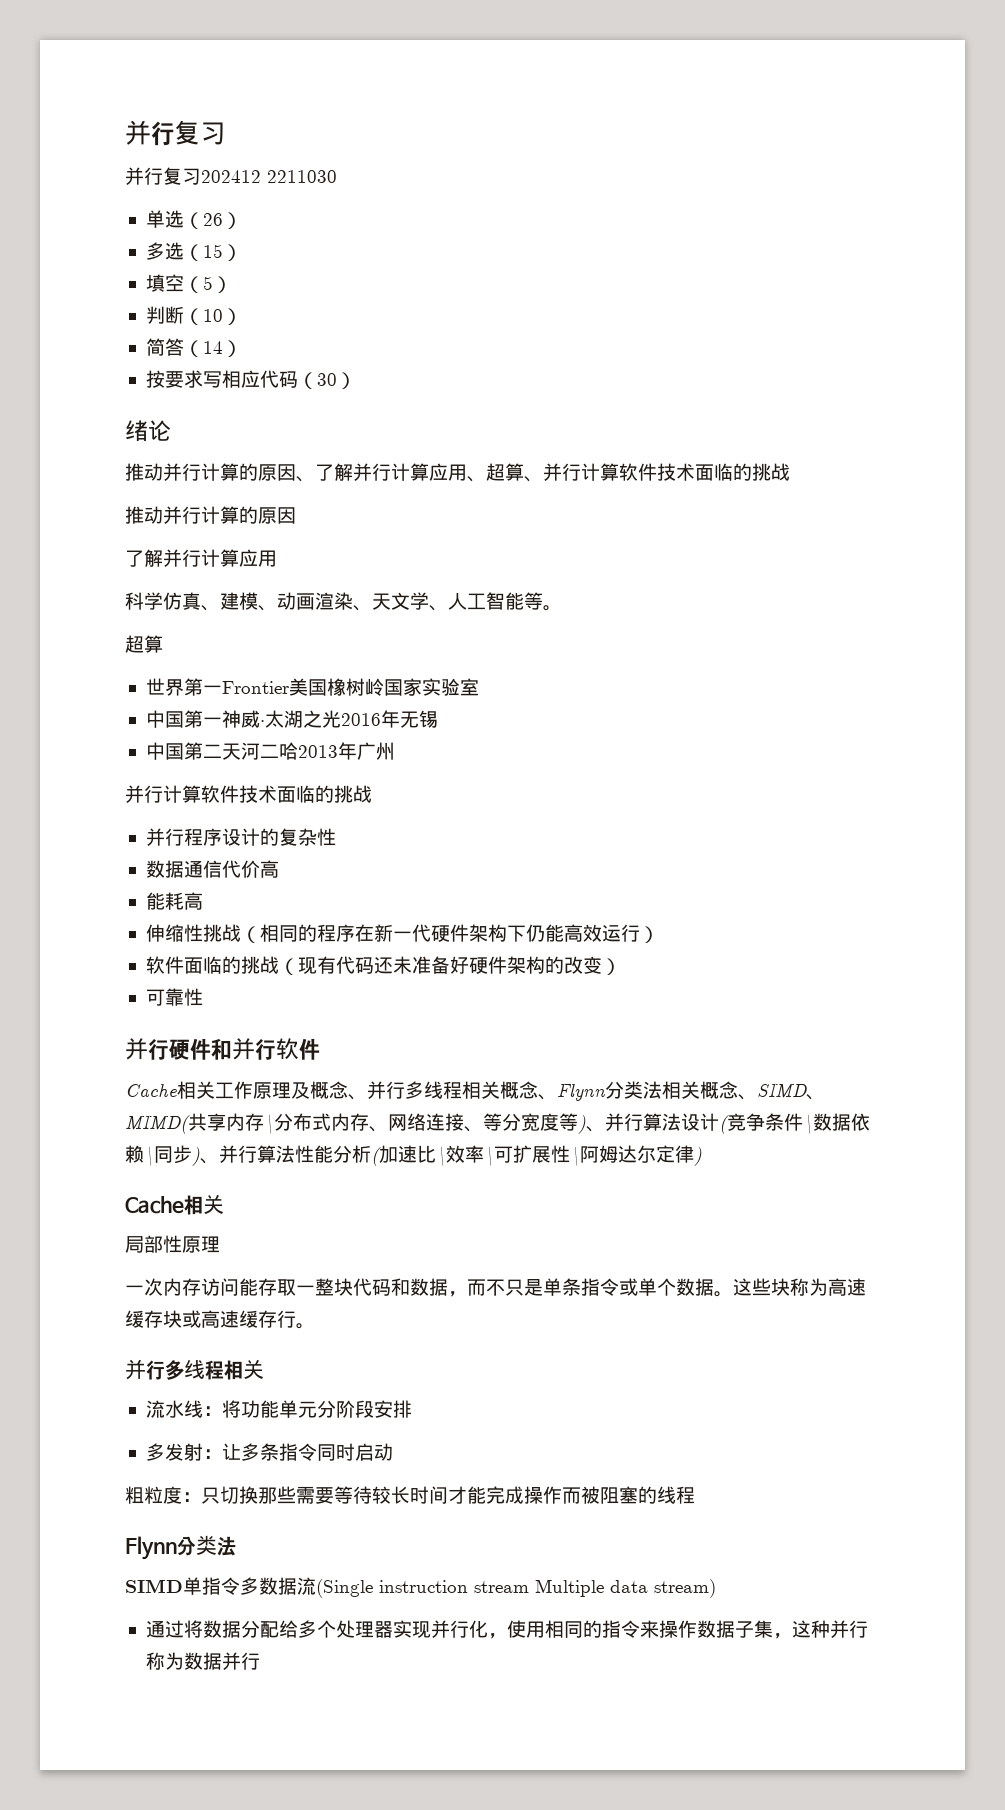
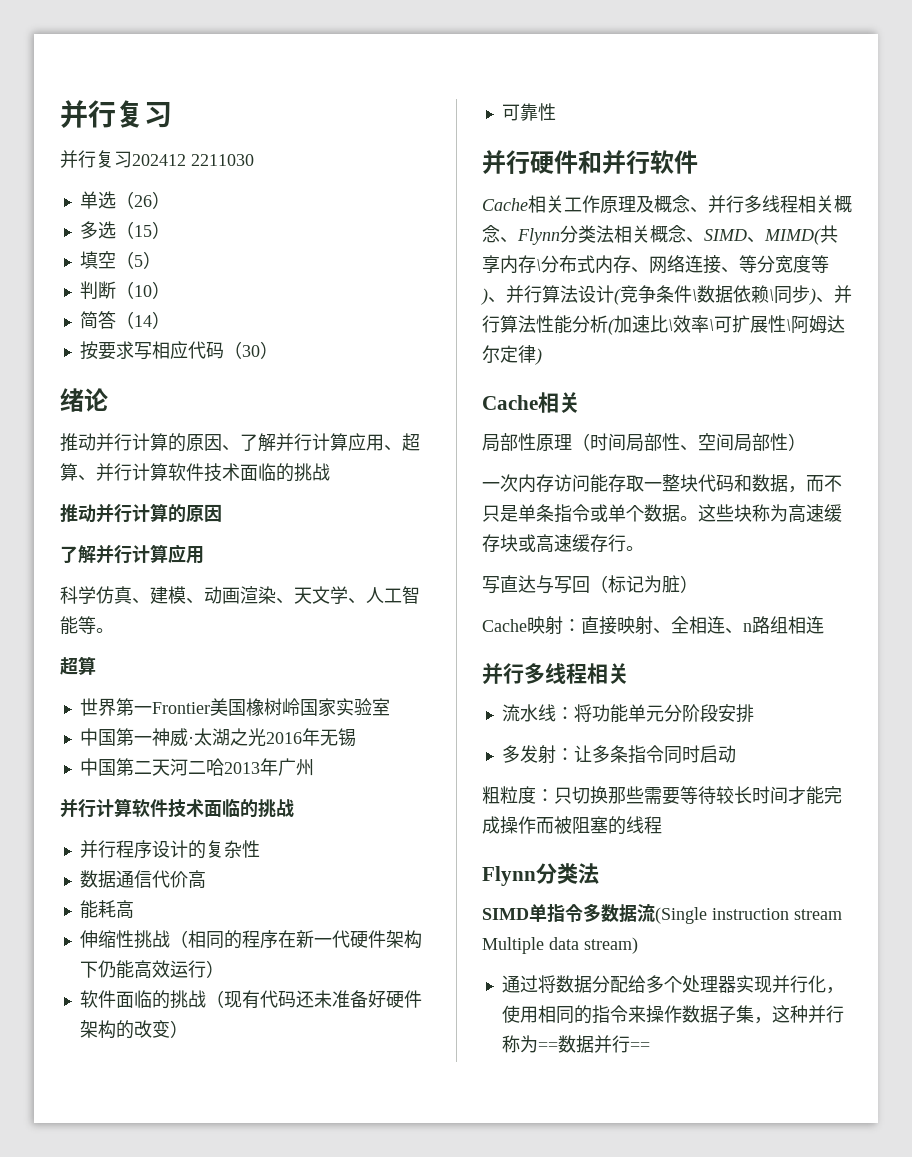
- 局部性原理
+ 局部性原理（时间局部性、空间局部性）
+ 写直达与写回（标记为脏）
+ Cache映射：直接映射、全相连、n路组相连
- 通过将数据分配给多个处理器实现并行化，使用相同的指令来操作数据子集，这种并行称为数据并行
+ 通过将数据分配给多个处理器实现并行化，使用相同的指令来操作数据子集，这种并行称为==数据并行==

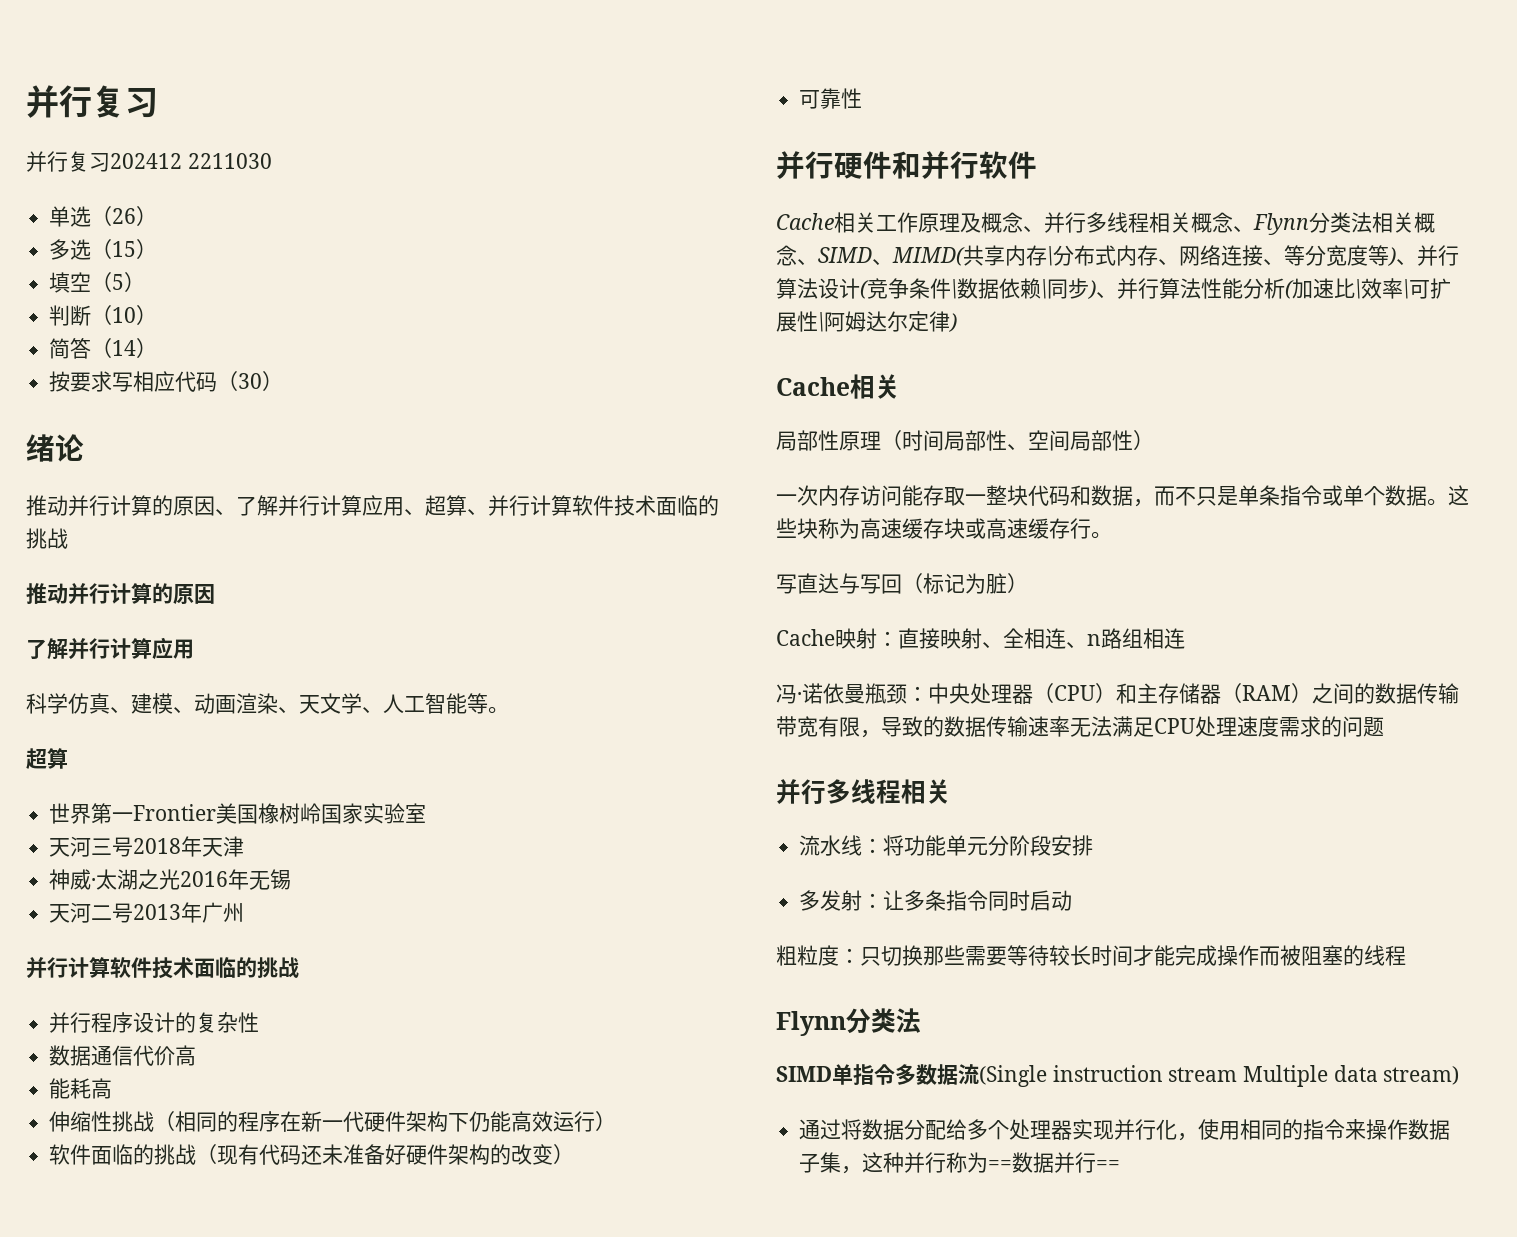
- 中国第一神威·太湖之光2016年无锡
+ 天河三号2018年天津
+ 神威·太湖之光2016年无锡
- 中国第二天河二哈2013年广州
+ 天河二号2013年广州
+ 冯·诺依曼瓶颈：中央处理器（CPU）和主存储器（RAM）之间的数据传输带宽有限，导致的数据传输速率无法满足CPU处理速度需求的问题

